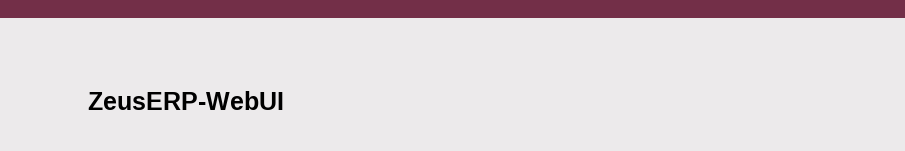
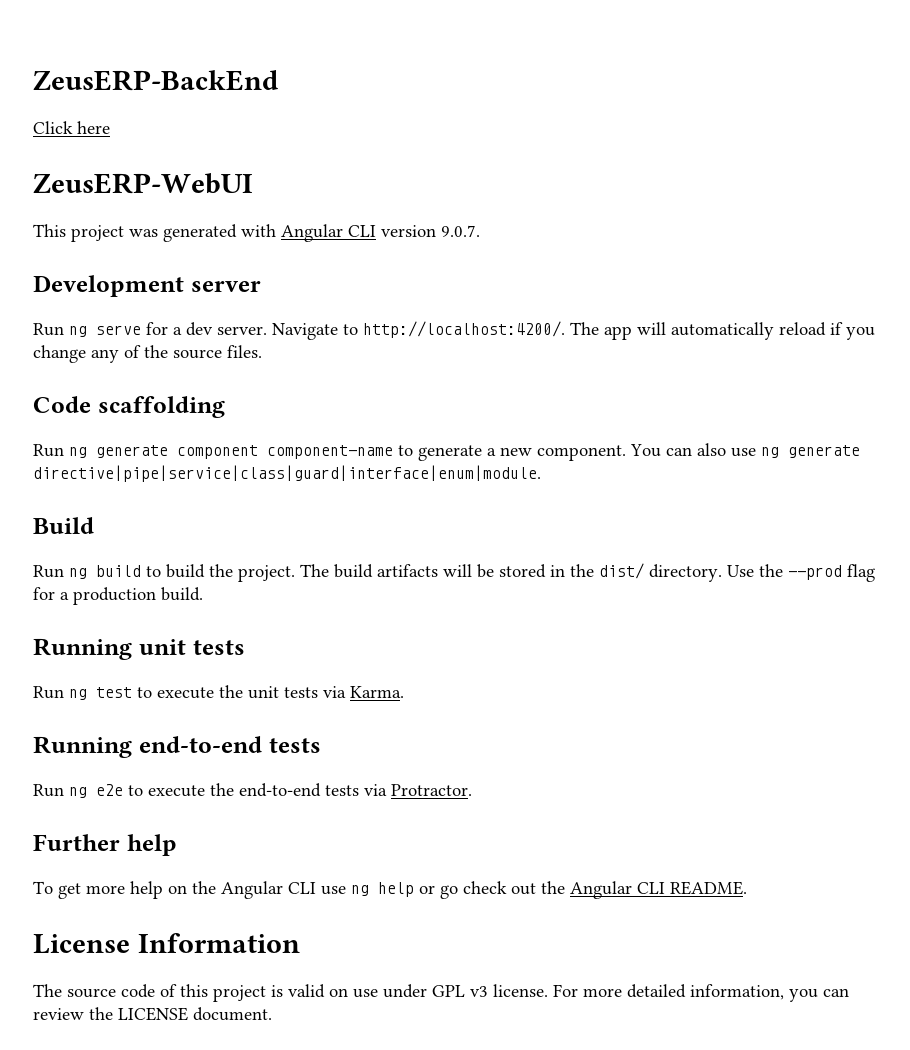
+ ZeusERP-BackEnd
+ Click here
  ZeusERP-WebUI
+ This project was generated with Angular CLI version 9.0.7.
+ Development server
+ Run ng serve for a dev server. Navigate to http://localhost:4200/. The app will automatically reload if you change any of the source files.
+ Code scaffolding
+ Run ng generate component component-name to generate a new component. You can also use ng generate directive|pipe|service|class|guard|interface|enum|module.
+ Build
+ Run ng build to build the project. The build artifacts will be stored in the dist/ directory. Use the --prod flag for a production build.
+ Running unit tests
+ Run ng test to execute the unit tests via Karma.
+ Running end-to-end tests
+ Run ng e2e to execute the end-to-end tests via Protractor.
+ Further help
+ To get more help on the Angular CLI use ng help or go check out the Angular CLI README.
+ License Information
+ The source code of this project is valid on use under GPL v3 license. For more detailed information, you can review the LICENSE document.

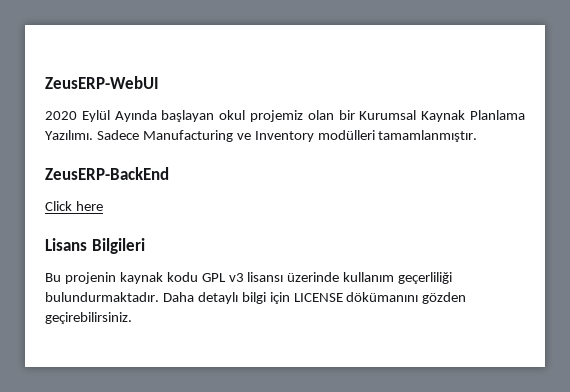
+ ZeusERP-WebUI
+ 2020 Eylül Ayında başlayan okul projemiz olan bir Kurumsal Kaynak Planlama Yazılımı. Sadece Manufacturing ve Inventory modülleri tamamlanmıştır.
  ZeusERP-BackEnd
  Click here
- ZeusERP-WebUI
- This project was generated with Angular CLI version 9.0.7.
- Development server
- Run ng serve for a dev server. Navigate to http://localhost:4200/. The app will automatically reload if you change any of the source files.
- Code scaffolding
- Run ng generate component component-name to generate a new component. You can also use ng generate directive|pipe|service|class|guard|interface|enum|module.
- Build
- Run ng build to build the project. The build artifacts will be stored in the dist/ directory. Use the --prod flag for a production build.
- Running unit tests
- Run ng test to execute the unit tests via Karma.
- Running end-to-end tests
- Run ng e2e to execute the end-to-end tests via Protractor.
- Further help
- To get more help on the Angular CLI use ng help or go check out the Angular CLI README.
- License Information
- The source code of this project is valid on use under GPL v3 license. For more detailed information, you can review the LICENSE document.
+ Lisans Bilgileri
+ Bu projenin kaynak kodu GPL v3 lisansı üzerinde kullanım geçerliliği bulundurmaktadır. Daha detaylı bilgi için LICENSE dökümanını gözden geçirebilirsiniz.

